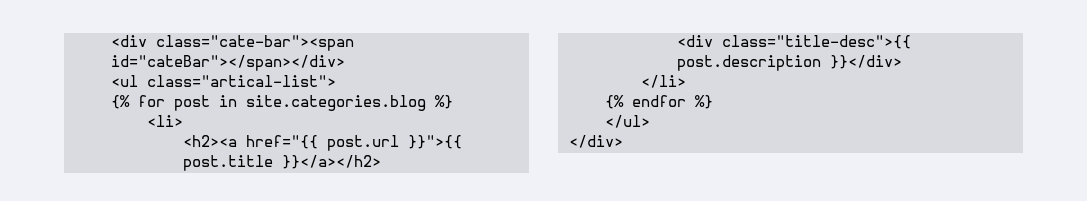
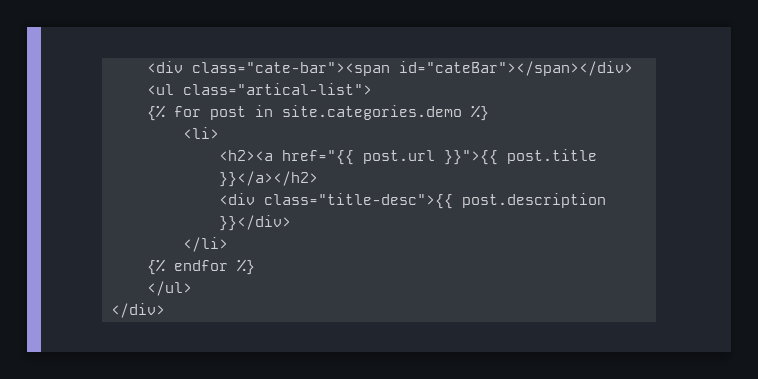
- {% for post in site.categories.blog %}
+ {% for post in site.categories.demo %}

